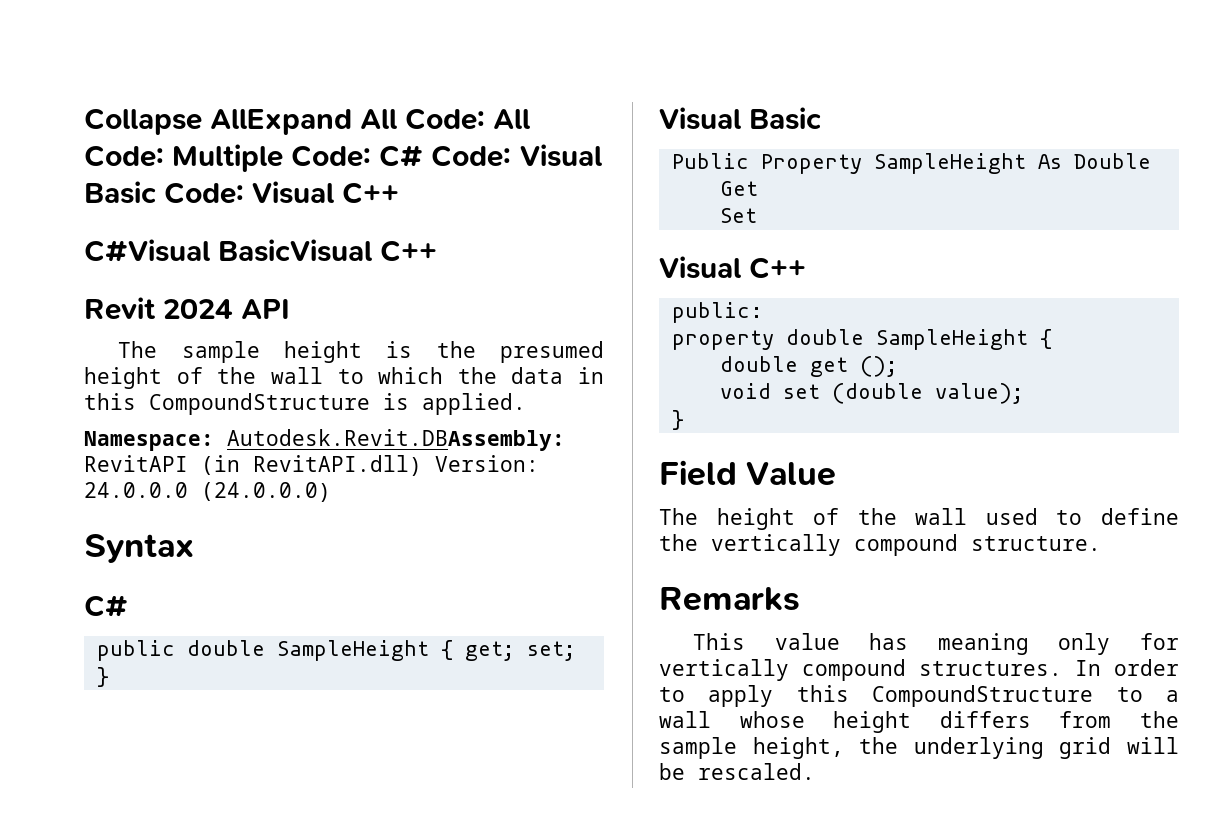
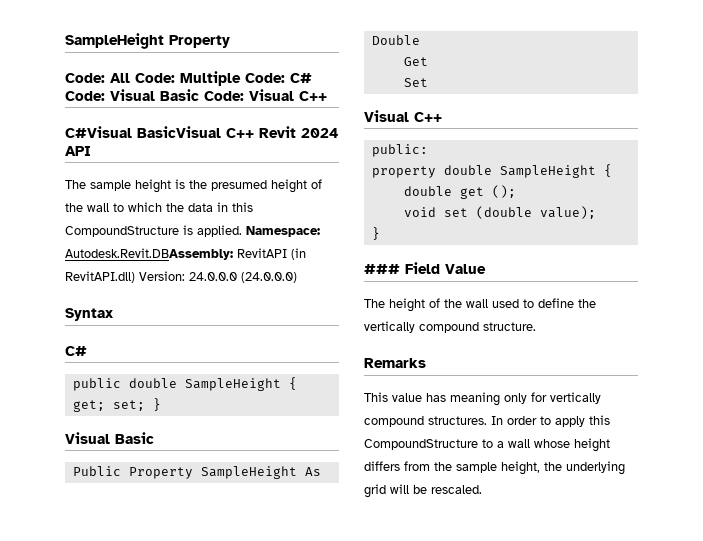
- Collapse AllExpand All Code: All Code: Multiple Code: C# Code: Visual Basic Code: Visual C++
+ SampleHeight Property
+ Code: All Code: Multiple Code: C# Code: Visual Basic Code: Visual C++
- C#Visual BasicVisual C++
- Revit 2024 API
+ C#Visual BasicVisual C++ Revit 2024 API
- The sample height is the presumed height of the wall to which the data in this CompoundStructure is applied.
- Namespace: Autodesk.Revit.DBAssembly: RevitAPI (in RevitAPI.dll) Version: 24.0.0.0 (24.0.0.0)
+ The sample height is the presumed height of the wall to which the data in this CompoundStructure is applied. Namespace: Autodesk.Revit.DBAssembly: RevitAPI (in RevitAPI.dll) Version: 24.0.0.0 (24.0.0.0)
- Field Value
+ ### Field Value

